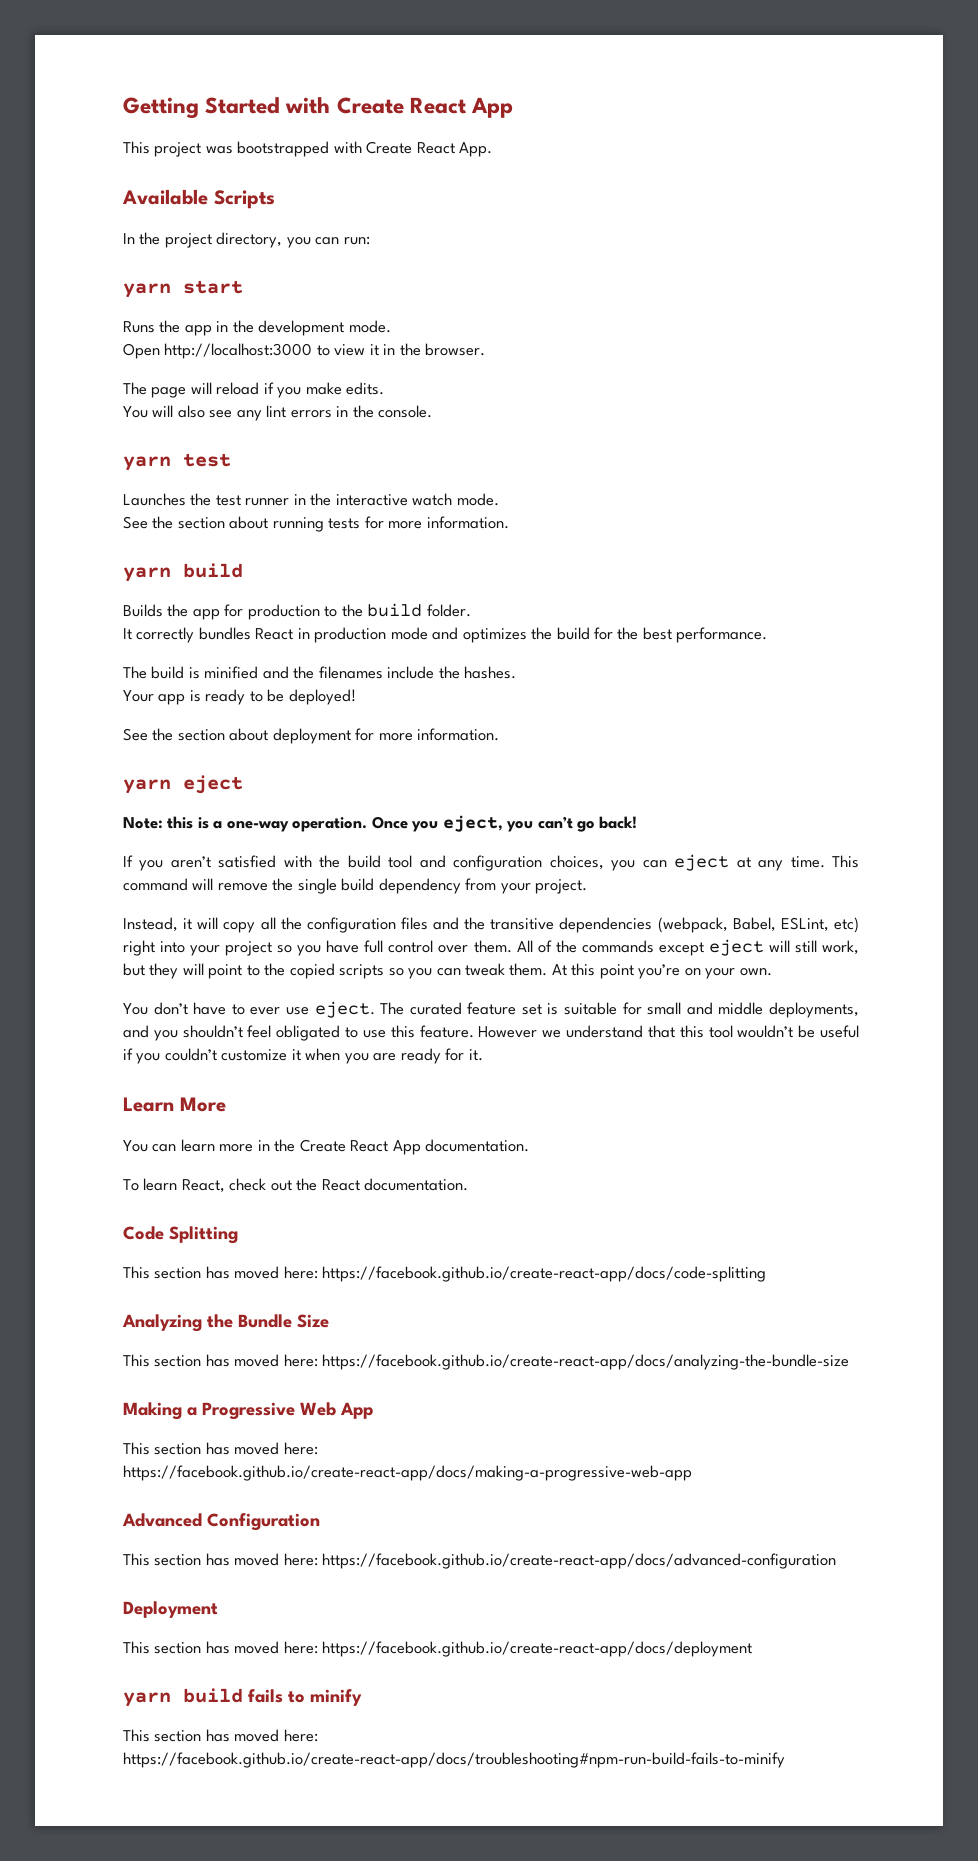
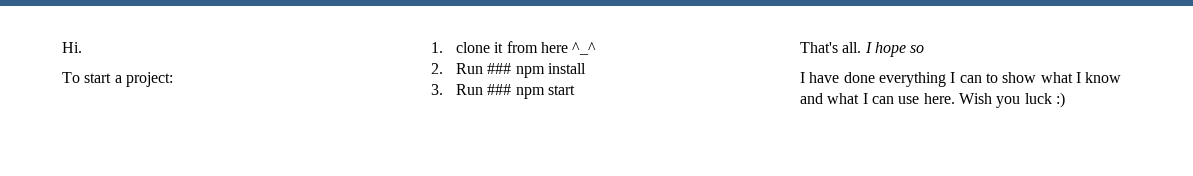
- Getting Started with Create React App
- This project was bootstrapped with Create React App.
- Available Scripts
- In the project directory, you can run:
- yarn start
- Runs the app in the development mode.
- Open http://localhost:3000 to view it in the browser.
- The page will reload if you make edits.
- You will also see any lint errors in the console.
- yarn test
- Launches the test runner in the interactive watch mode.
- See the section about running tests for more information.
- yarn build
- Builds the app for production to the build folder.
- It correctly bundles React in production mode and optimizes the build for the best performance.
- The build is minified and the filenames include the hashes.
- Your app is ready to be deployed!
- See the section about deployment for more information.
- yarn eject
- Note: this is a one-way operation. Once you eject, you can’t go back!
- If you aren’t satisfied with the build tool and configuration choices, you can eject at any time. This command will remove the single build dependency from your project.
- Instead, it will copy all the configuration files and the transitive dependencies (webpack, Babel, ESLint, etc) right into your project so you have full control over them. All of the commands except eject will still work, but they will point to the copied scripts so you can tweak them. At this point you’re on your own.
- You don’t have to ever use eject. The curated feature set is suitable for small and middle deployments, and you shouldn’t feel obligated to use this feature. However we understand that this tool wouldn’t be useful if you couldn’t customize it when you are ready for it.
- Learn More
- You can learn more in the Create React App documentation.
- To learn React, check out the React documentation.
- Code Splitting
- This section has moved here: https://facebook.github.io/create-react-app/docs/code-splitting
- Analyzing the Bundle Size
- This section has moved here: https://facebook.github.io/create-react-app/docs/analyzing-the-bundle-size
- Making a Progressive Web App
- This section has moved here: https://facebook.github.io/create-react-app/docs/making-a-progressive-web-app
- Advanced Configuration
- This section has moved here: https://facebook.github.io/create-react-app/docs/advanced-configuration
- Deployment
- This section has moved here: https://facebook.github.io/create-react-app/docs/deployment
- yarn build fails to minify
- This section has moved here: https://facebook.github.io/create-react-app/docs/troubleshooting#npm-run-build-fails-to-minify
+ Hi.
+ To start a project:
+ 1. clone it from here ^_^
+ 2. Run ### npm install
+ 3. Run ### npm start
+ That's all. I hope so
+ I have done everything I can to show what I know and what I can use here. Wish you luck :)

